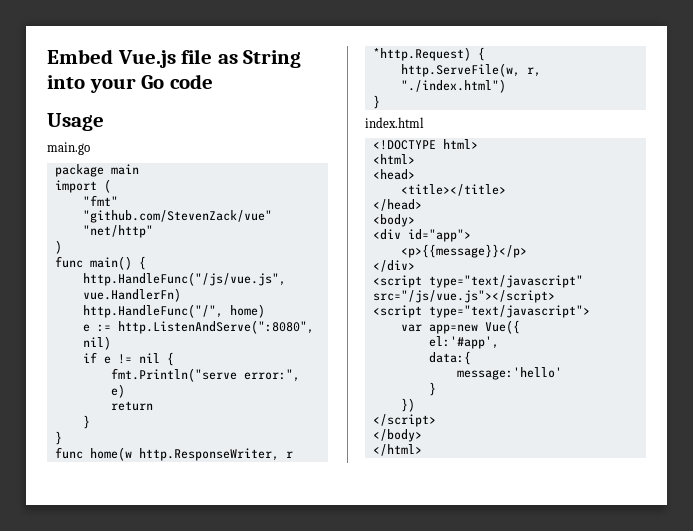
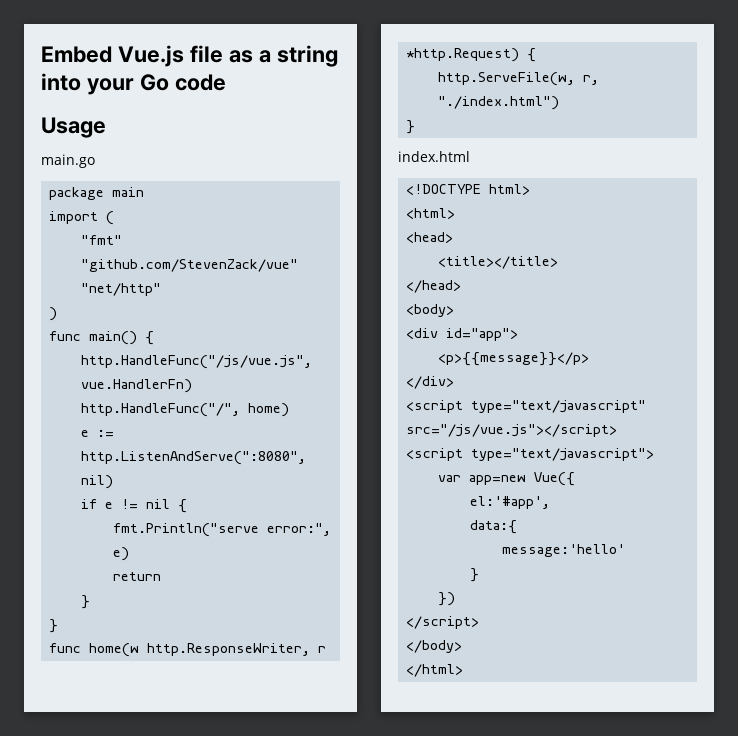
- Embed Vue.js file as String into your Go code
+ Embed Vue.js file as a string into your Go code

